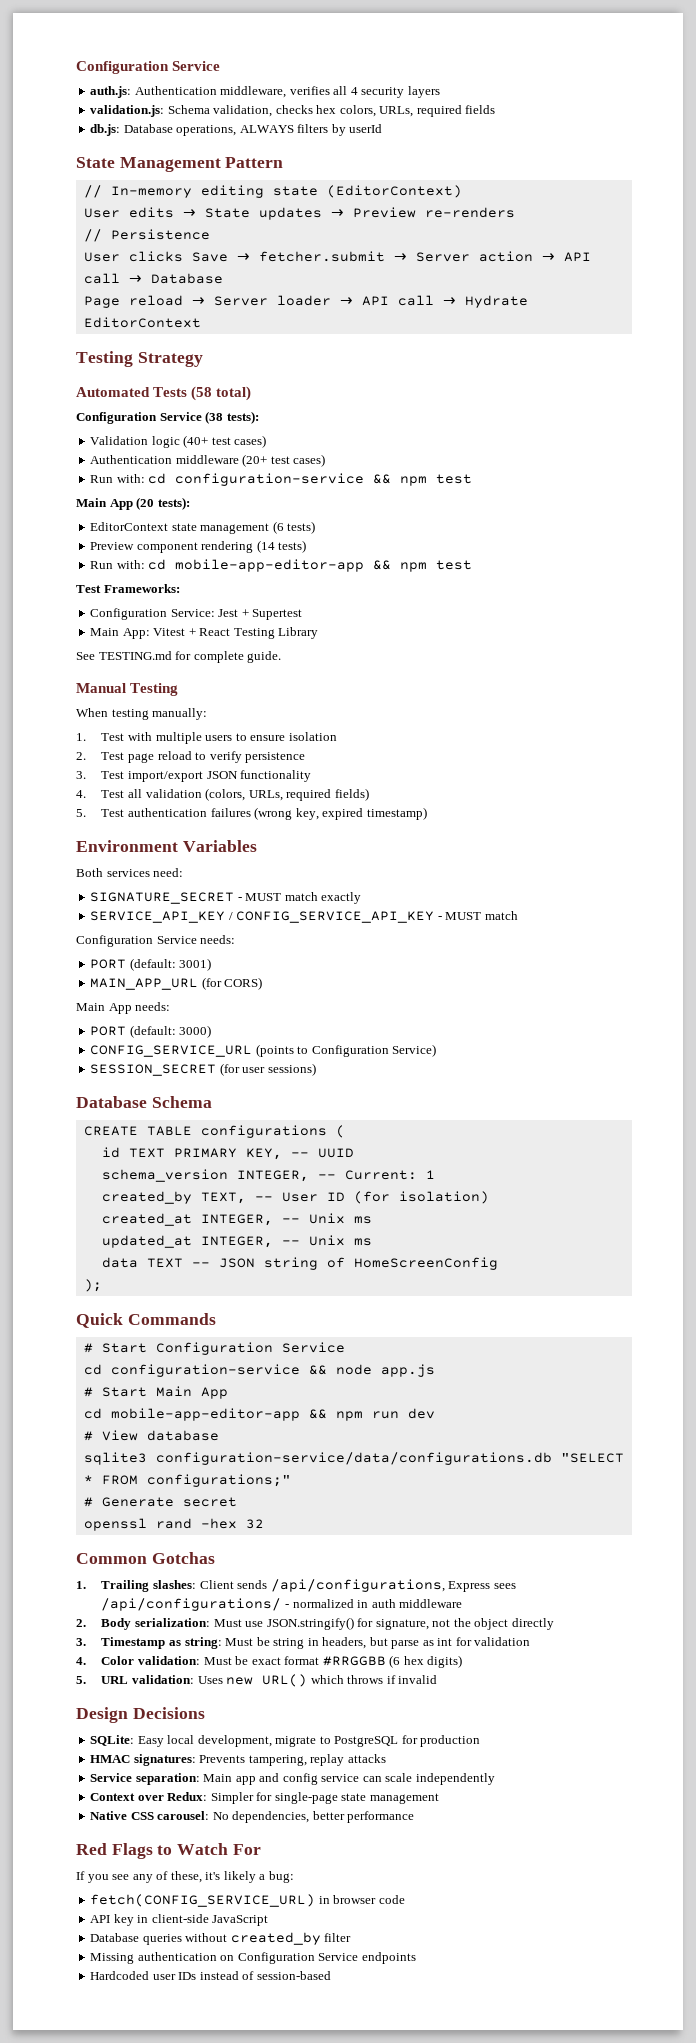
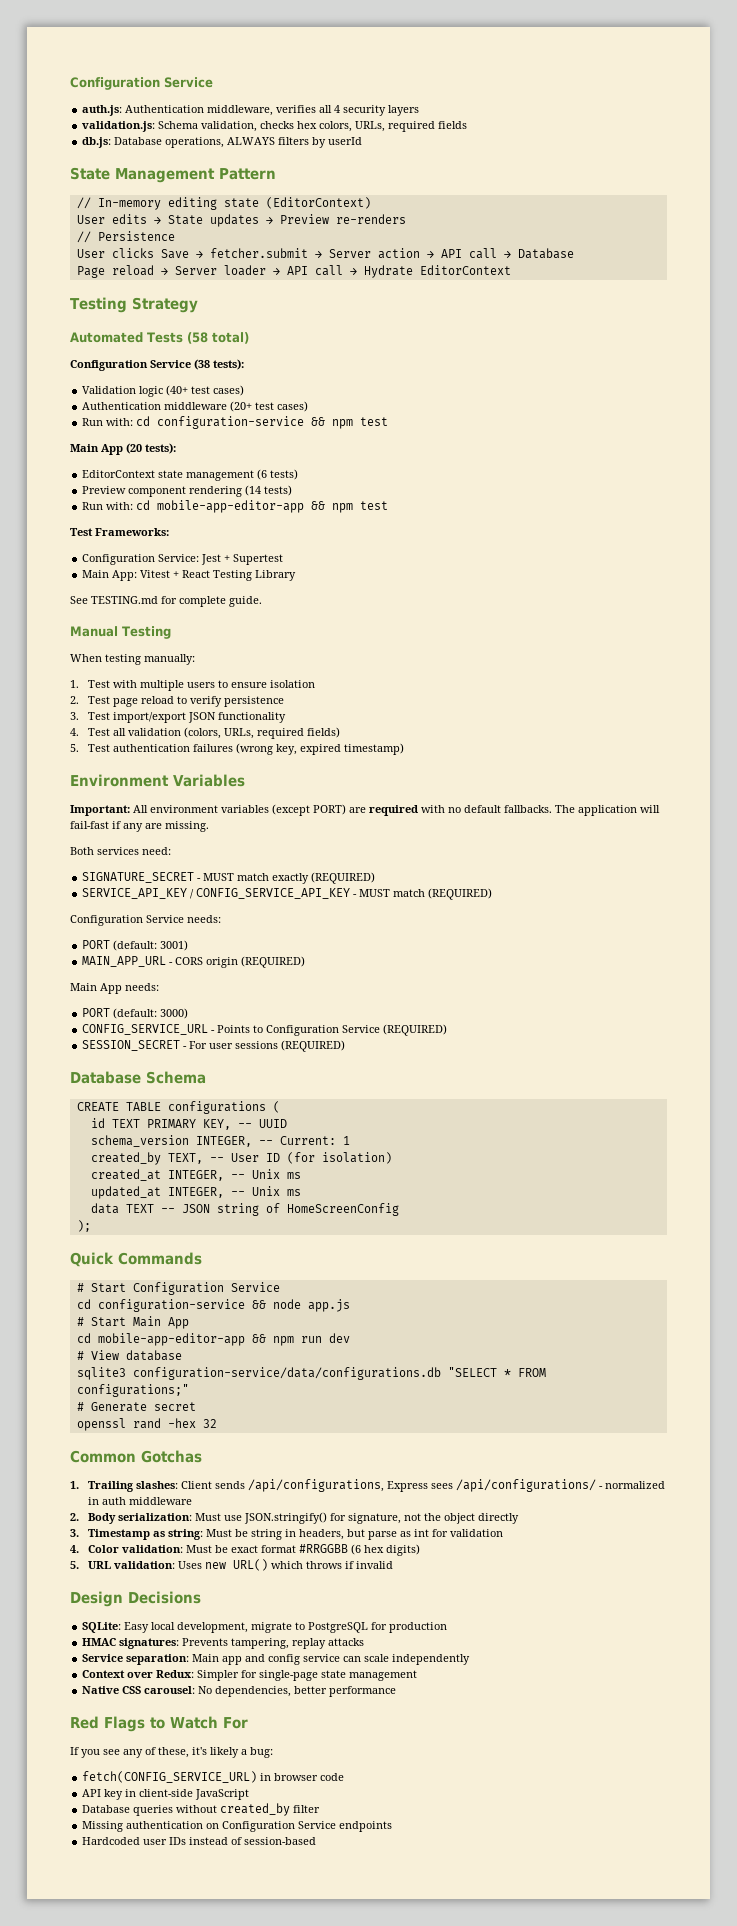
+ Important: All environment variables (except PORT) are required with no default fallbacks. The application will fail-fast if any are missing.
- SIGNATURE_SECRET - MUST match exactly
+ SIGNATURE_SECRET - MUST match exactly (REQUIRED)
- SERVICE_API_KEY / CONFIG_SERVICE_API_KEY - MUST match
+ SERVICE_API_KEY / CONFIG_SERVICE_API_KEY - MUST match (REQUIRED)
- MAIN_APP_URL (for CORS)
+ MAIN_APP_URL - CORS origin (REQUIRED)
- CONFIG_SERVICE_URL (points to Configuration Service)
- SESSION_SECRET (for user sessions)
+ CONFIG_SERVICE_URL - Points to Configuration Service (REQUIRED)
+ SESSION_SECRET - For user sessions (REQUIRED)

